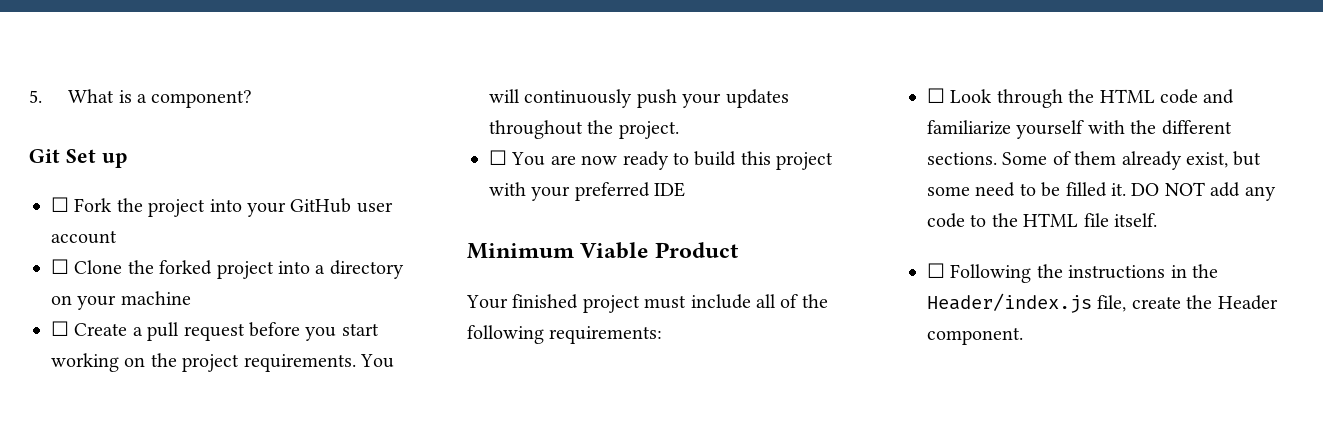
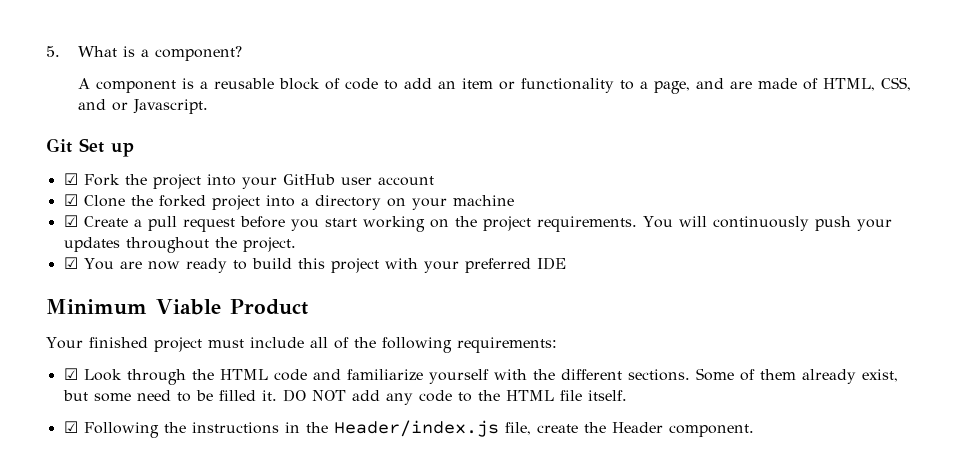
+ A component is a reusable block of code to add an item or functionality to a page, and are made of HTML, CSS, and or Javascript.
- ☐ Fork the project into your GitHub user account
+ ☑ Fork the project into your GitHub user account
- ☐ Clone the forked project into a directory on your machine
+ ☑ Clone the forked project into a directory on your machine
- ☐ Create a pull request before you start working on the project requirements.
+ ☑ Create a pull request before you start working on the project requirements.
- ☐ You are now ready to build this project with your preferred IDE
+ ☑ You are now ready to build this project with your preferred IDE
- ☐ Look through the HTML code and familiarize yourself with the different sections.
+ ☑ Look through the HTML code and familiarize yourself with the different sections.
- ☐ Following the instructions in the Header/index.js file, create the Header component.
+ ☑ Following the instructions in the Header/index.js file, create the Header component.

